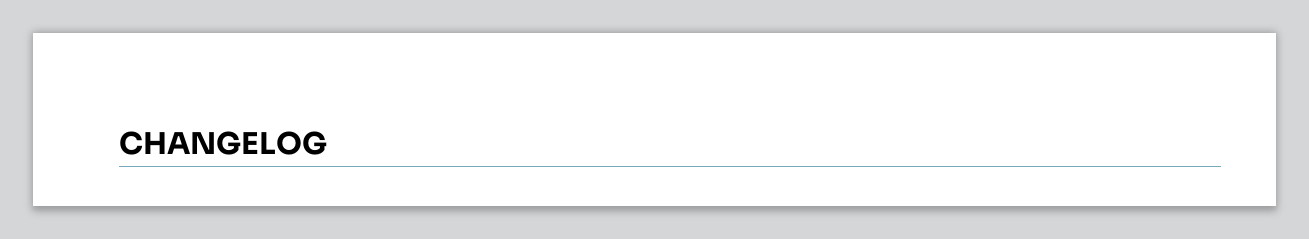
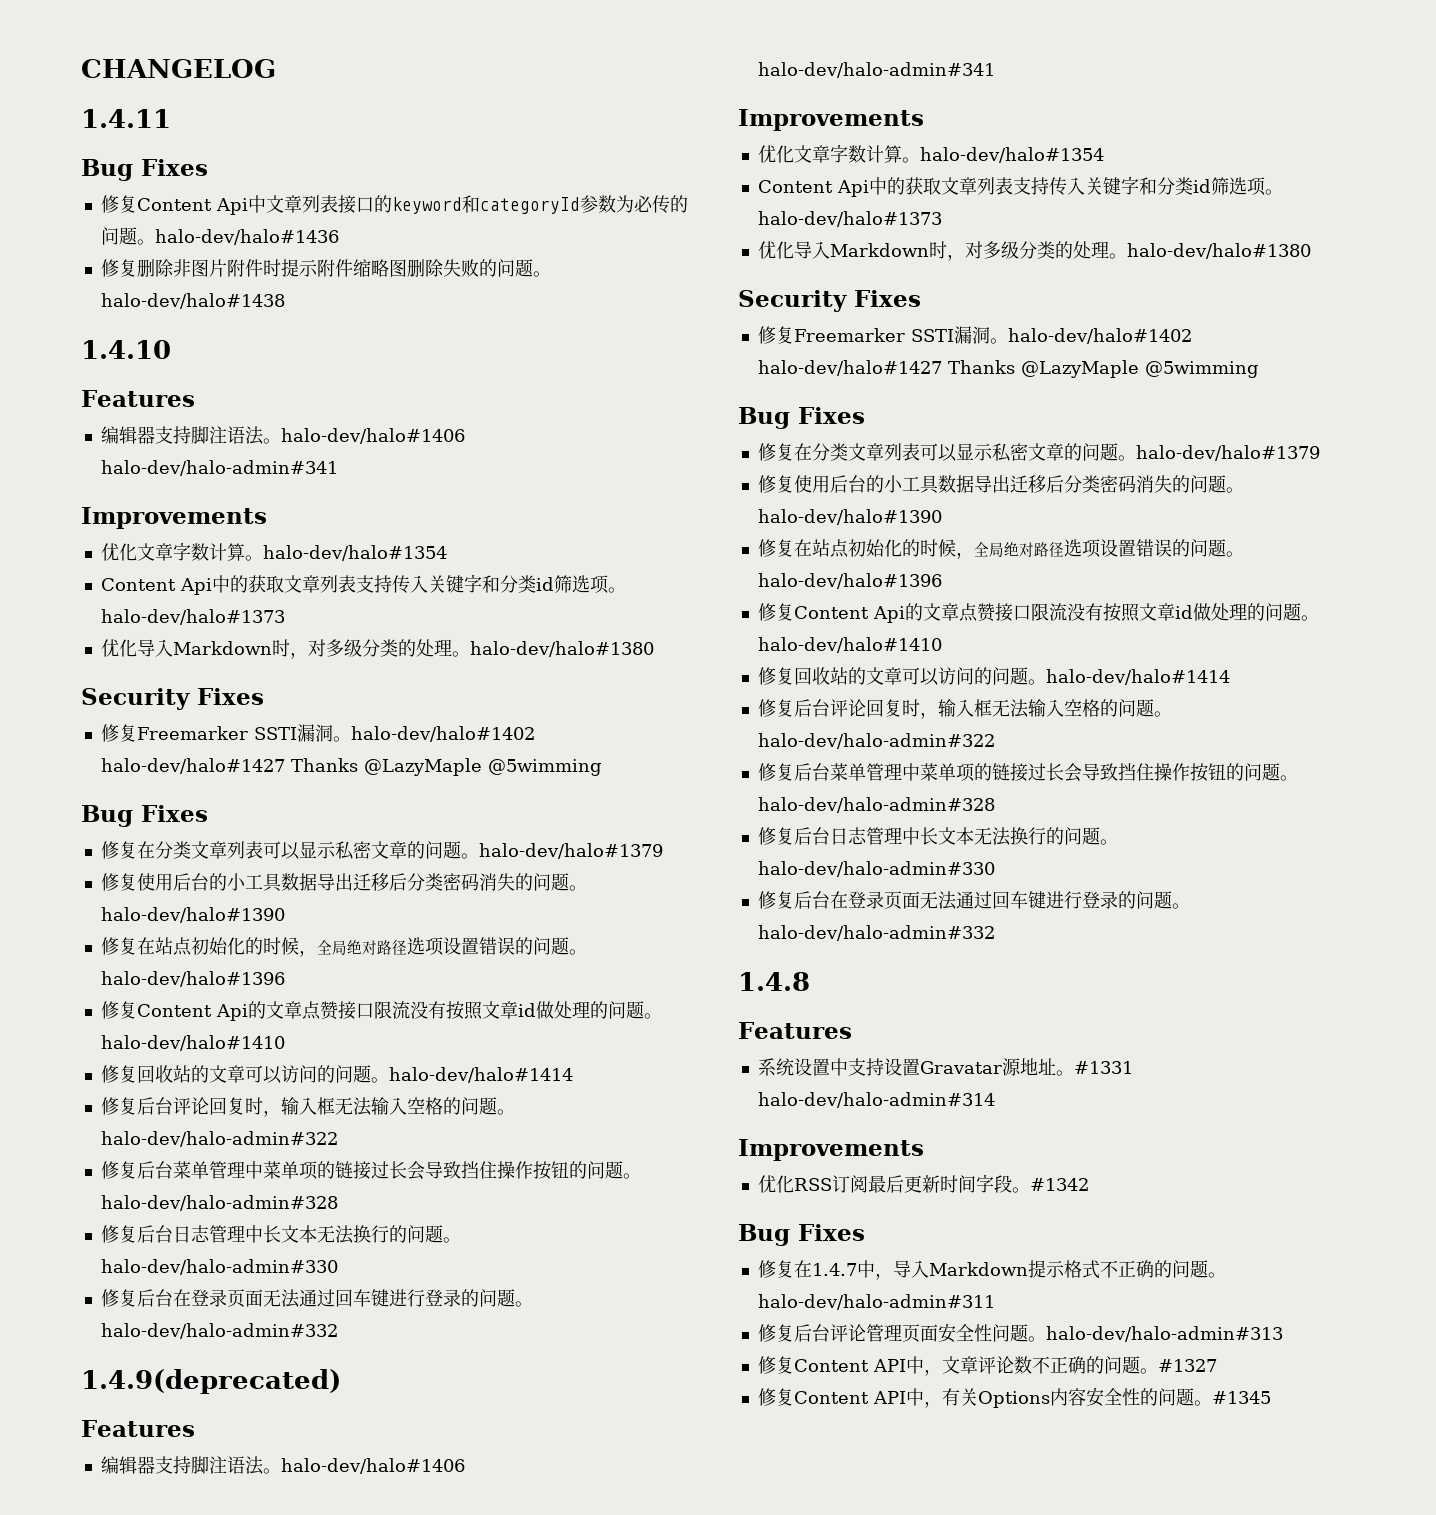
+ 1.4.11
+ Bug Fixes
+ 修复Content Api中文章列表接口的keyword和categoryId参数为必传的问题。halo-dev/halo#1436
+ 修复删除非图片附件时提示附件缩略图删除失败的问题。halo-dev/halo#1438
+ 1.4.10
+ Features
+ 编辑器支持脚注语法。halo-dev/halo#1406 halo-dev/halo-admin#341
+ Improvements
+ 优化文章字数计算。halo-dev/halo#1354
+ Content Api中的获取文章列表支持传入关键字和分类id筛选项。halo-dev/halo#1373
+ 优化导入Markdown时，对多级分类的处理。halo-dev/halo#1380
+ Security Fixes
+ 修复Freemarker SSTI漏洞。halo-dev/halo#1402 halo-dev/halo#1427 Thanks @LazyMaple @5wimming
+ Bug Fixes
+ 修复在分类文章列表可以显示私密文章的问题。halo-dev/halo#1379
+ 修复使用后台的小工具数据导出迁移后分类密码消失的问题。halo-dev/halo#1390
+ 修复在站点初始化的时候，全局绝对路径选项设置错误的问题。halo-dev/halo#1396
+ 修复Content Api的文章点赞接口限流没有按照文章id做处理的问题。halo-dev/halo#1410
+ 修复回收站的文章可以访问的问题。halo-dev/halo#1414
+ 修复后台评论回复时，输入框无法输入空格的问题。halo-dev/halo-admin#322
+ 修复后台菜单管理中菜单项的链接过长会导致挡住操作按钮的问题。halo-dev/halo-admin#328
+ 修复后台日志管理中长文本无法换行的问题。halo-dev/halo-admin#330
+ 修复后台在登录页面无法通过回车键进行登录的问题。halo-dev/halo-admin#332
+ 1.4.9(deprecated)
+ Features
+ 编辑器支持脚注语法。halo-dev/halo#1406 halo-dev/halo-admin#341
+ Improvements
+ 优化文章字数计算。halo-dev/halo#1354
+ Content Api中的获取文章列表支持传入关键字和分类id筛选项。halo-dev/halo#1373
+ 优化导入Markdown时，对多级分类的处理。halo-dev/halo#1380
+ Security Fixes
+ 修复Freemarker SSTI漏洞。halo-dev/halo#1402 halo-dev/halo#1427 Thanks @LazyMaple @5wimming
+ Bug Fixes
+ 修复在分类文章列表可以显示私密文章的问题。halo-dev/halo#1379
+ 修复使用后台的小工具数据导出迁移后分类密码消失的问题。halo-dev/halo#1390
+ 修复在站点初始化的时候，全局绝对路径选项设置错误的问题。halo-dev/halo#1396
+ 修复Content Api的文章点赞接口限流没有按照文章id做处理的问题。halo-dev/halo#1410
+ 修复回收站的文章可以访问的问题。halo-dev/halo#1414
+ 修复后台评论回复时，输入框无法输入空格的问题。halo-dev/halo-admin#322
+ 修复后台菜单管理中菜单项的链接过长会导致挡住操作按钮的问题。halo-dev/halo-admin#328
+ 修复后台日志管理中长文本无法换行的问题。halo-dev/halo-admin#330
+ 修复后台在登录页面无法通过回车键进行登录的问题。halo-dev/halo-admin#332
+ 1.4.8
+ Features
+ 系统设置中支持设置Gravatar源地址。#1331 halo-dev/halo-admin#314
+ Improvements
+ 优化RSS订阅最后更新时间字段。#1342
+ Bug Fixes
+ 修复在1.4.7中，导入Markdown提示格式不正确的问题。halo-dev/halo-admin#311
+ 修复后台评论管理页面安全性问题。halo-dev/halo-admin#313
+ 修复Content API中，文章评论数不正确的问题。#1327
+ 修复Content API中，有关Options内容安全性的问题。#1345

